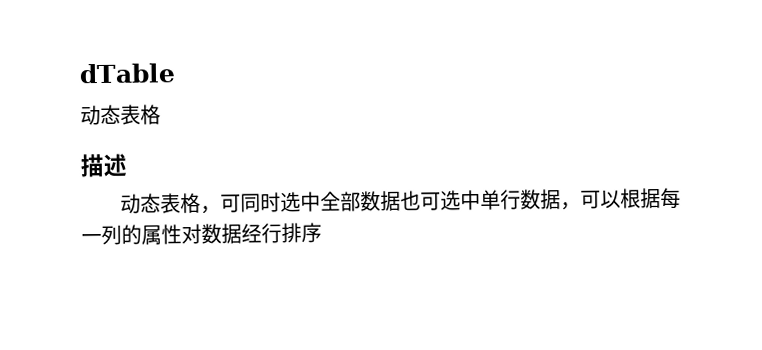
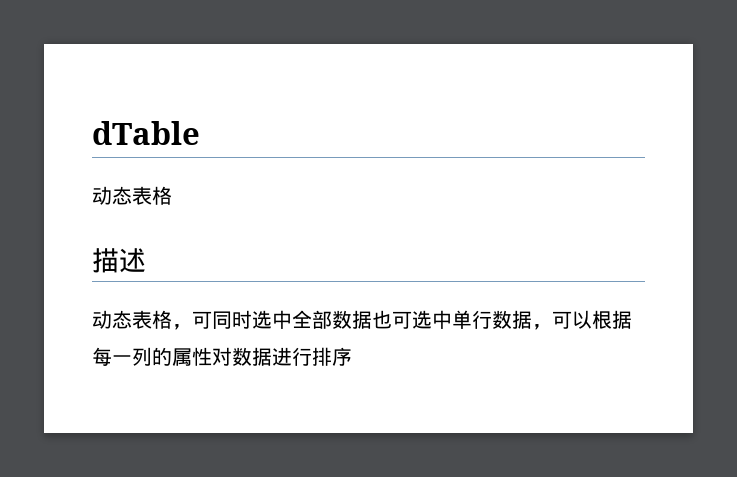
- 动态表格，可同时选中全部数据也可选中单行数据，可以根据每一列的属性对数据经行排序
+ 动态表格，可同时选中全部数据也可选中单行数据，可以根据每一列的属性对数据进行排序

